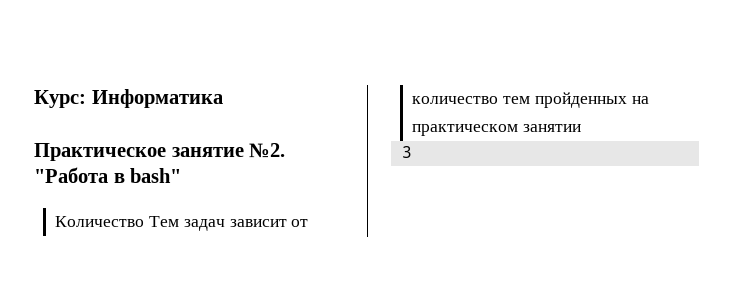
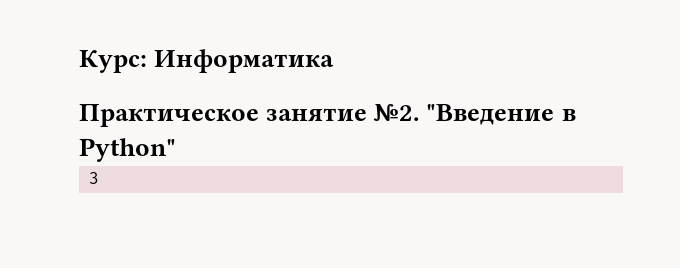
- "Работа в bash"
- Количество Тем задач зависит от количество тем пройденных на практическом занятии
+ "Введение в Python"

